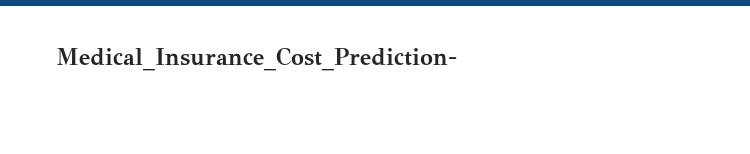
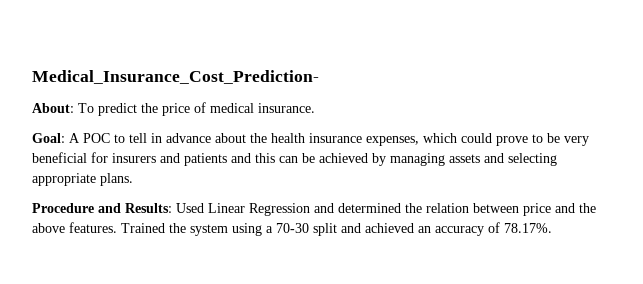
+ About: To predict the price of medical insurance.
+ Goal: A POC to tell in advance about the health insurance expenses, which could prove to be very beneficial for insurers and patients and this can be achieved by managing assets and selecting appropriate plans.
+ Procedure and Results: Used Linear Regression and determined the relation between price and the above features. Trained the system using a 70-30 split and achieved an accuracy of 78.17%.

